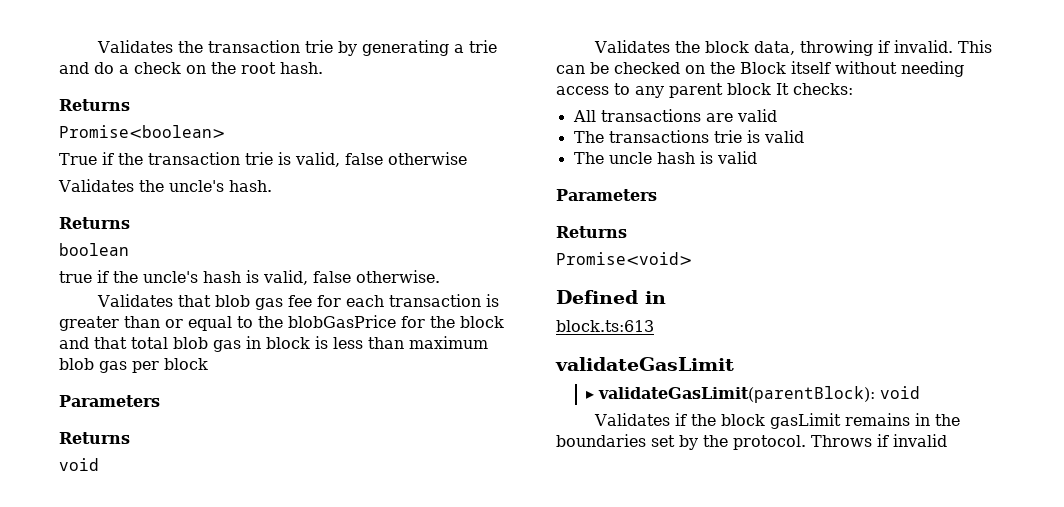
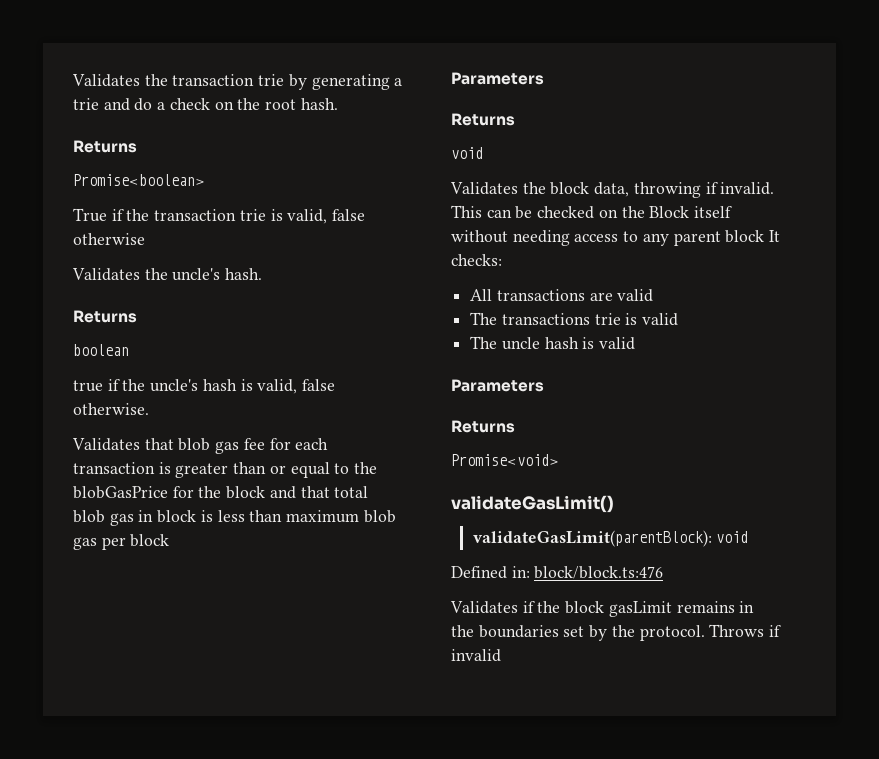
- Defined in
- block.ts:613
- validateGasLimit
- ▸ validateGasLimit(parentBlock): void
+ validateGasLimit()
+ validateGasLimit(parentBlock): void
+ Defined in: block/block.ts:476

